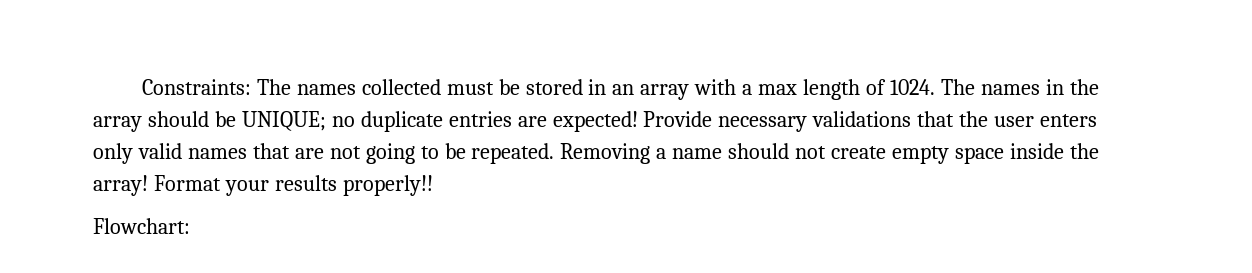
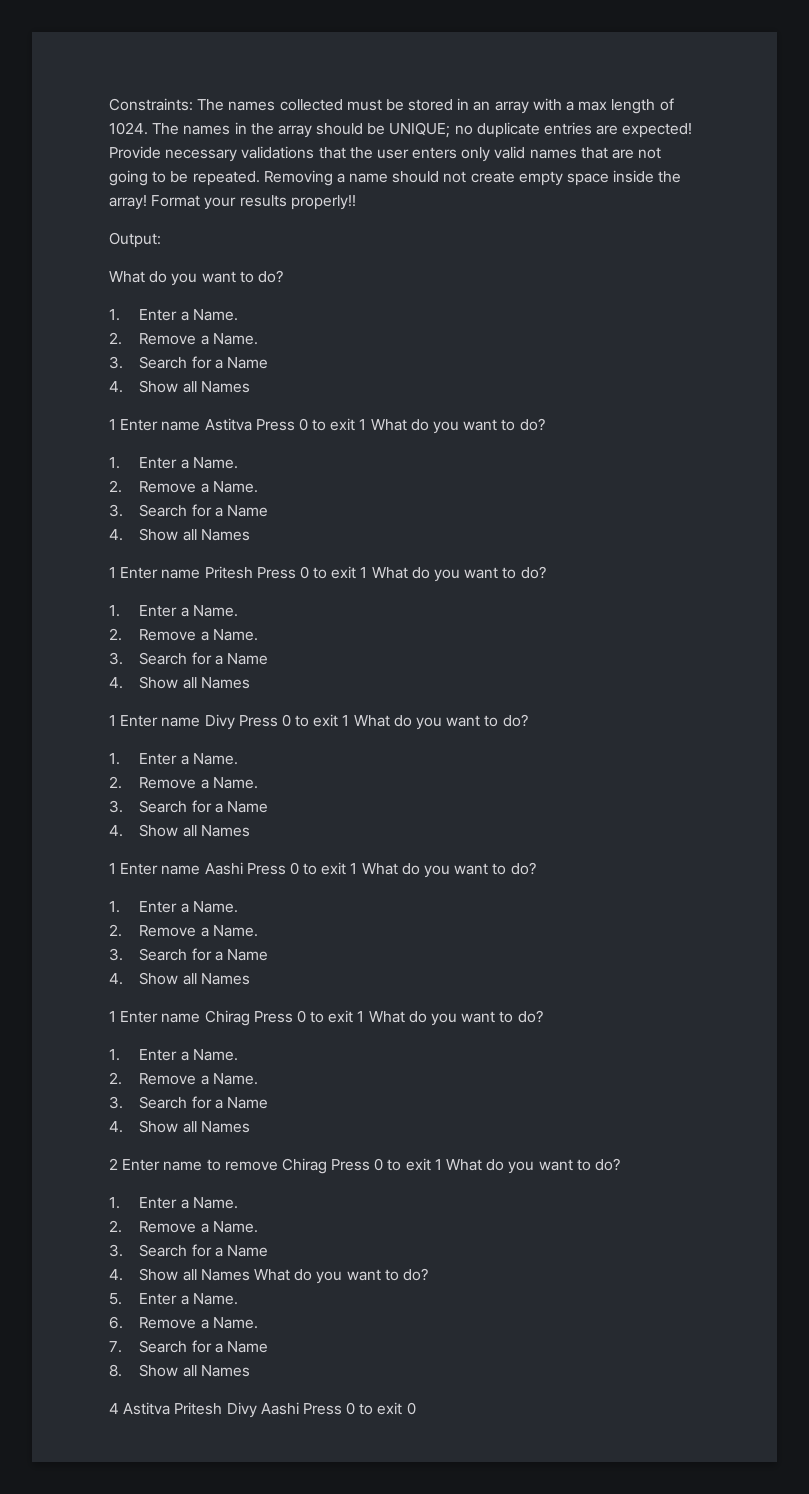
- Flowchart:
+ Output:
+ What do you want to do?
+ 1. Enter a Name.
+ 2. Remove a Name.
+ 3. Search for a Name
+ 4. Show all Names
+ 1 Enter name Astitva Press 0 to exit 1 What do you want to do?
+ 1. Enter a Name.
+ 2. Remove a Name.
+ 3. Search for a Name
+ 4. Show all Names
+ 1 Enter name Pritesh Press 0 to exit 1 What do you want to do?
+ 1. Enter a Name.
+ 2. Remove a Name.
+ 3. Search for a Name
+ 4. Show all Names
+ 1 Enter name Divy Press 0 to exit 1 What do you want to do?
+ 1. Enter a Name.
+ 2. Remove a Name.
+ 3. Search for a Name
+ 4. Show all Names
+ 1 Enter name Aashi Press 0 to exit 1 What do you want to do?
+ 1. Enter a Name.
+ 2. Remove a Name.
+ 3. Search for a Name
+ 4. Show all Names
+ 1 Enter name Chirag Press 0 to exit 1 What do you want to do?
+ 1. Enter a Name.
+ 2. Remove a Name.
+ 3. Search for a Name
+ 4. Show all Names
+ 2 Enter name to remove Chirag Press 0 to exit 1 What do you want to do?
+ 1. Enter a Name.
+ 2. Remove a Name.
+ 3. Search for a Name
+ 4. Show all Names What do you want to do?
+ 5. Enter a Name.
+ 6. Remove a Name.
+ 7. Search for a Name
+ 8. Show all Names
+ 4 Astitva Pritesh Divy Aashi Press 0 to exit 0

